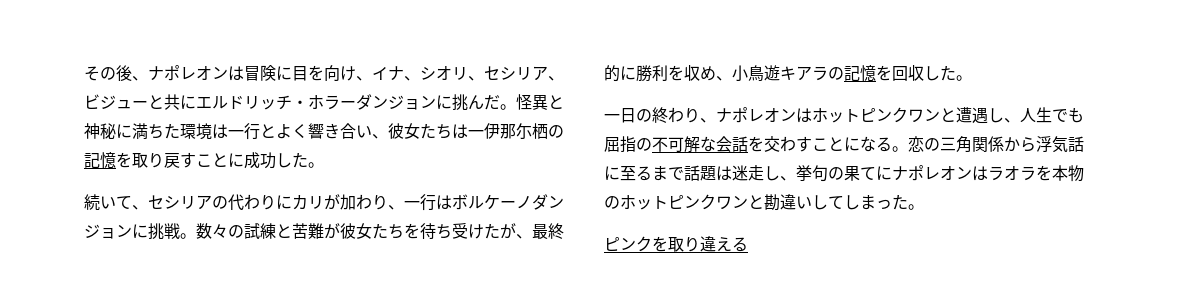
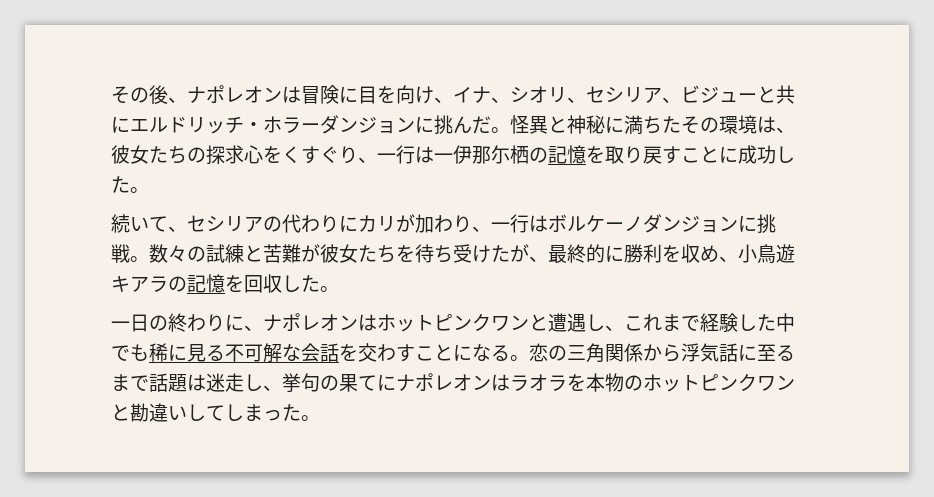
- 怪異と神秘に満ちた環境は一行とよく響き合い、彼女たちは一伊那尓栖の記憶を取り戻すことに成功した。
+ 怪異と神秘に満ちたその環境は、彼女たちの探求心をくすぐり、一行は一伊那尓栖の記憶を取り戻すことに成功した。
- 一日の終わり、ナポレオンはホットピンクワンと遭遇し、人生でも屈指の不可解な会話を交わすことになる。
+ 一日の終わりに、ナポレオンはホットピンクワンと遭遇し、これまで経験した中でも稀に見る不可解な会話を交わすことになる。
- ピンクを取り違える

